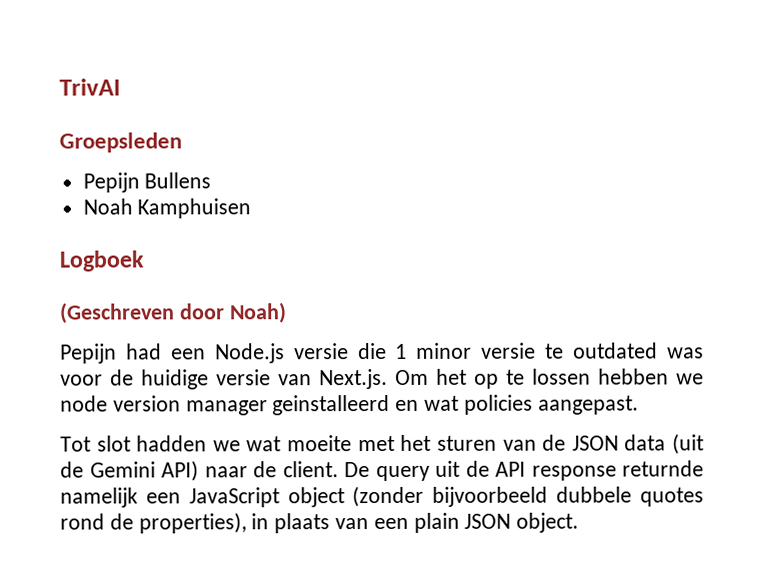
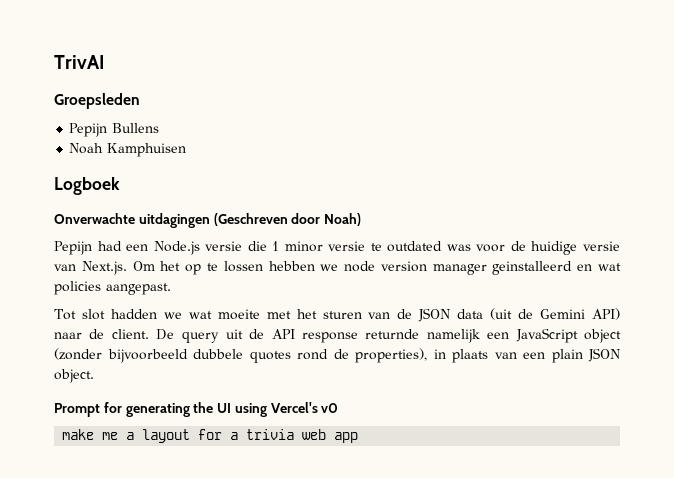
- (Geschreven door Noah)
+ Onverwachte uitdagingen (Geschreven door Noah)
+ Prompt for generating the UI using Vercel's v0
+ make me a layout for a trivia web app

